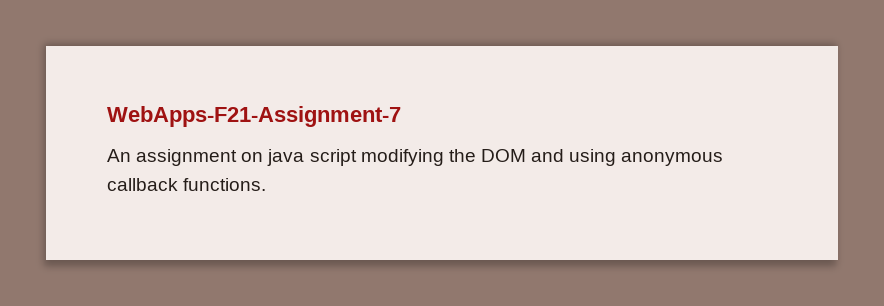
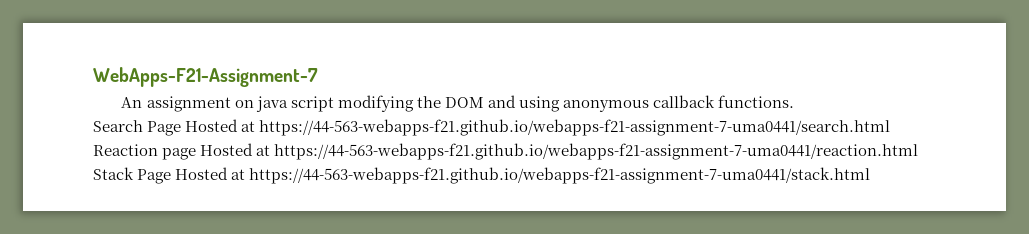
+ Search Page Hosted at https://44-563-webapps-f21.github.io/webapps-f21-assignment-7-uma0441/search.html
+ Reaction page Hosted at https://44-563-webapps-f21.github.io/webapps-f21-assignment-7-uma0441/reaction.html
+ Stack Page Hosted at https://44-563-webapps-f21.github.io/webapps-f21-assignment-7-uma0441/stack.html

